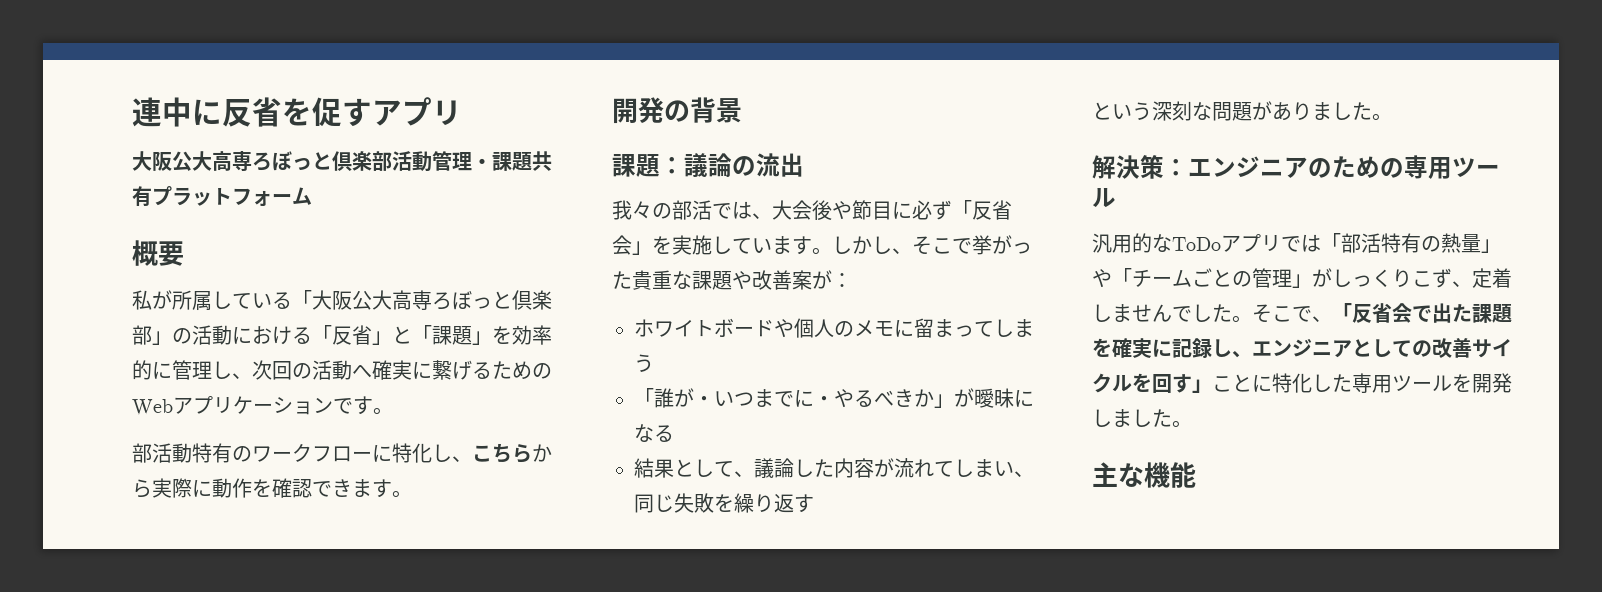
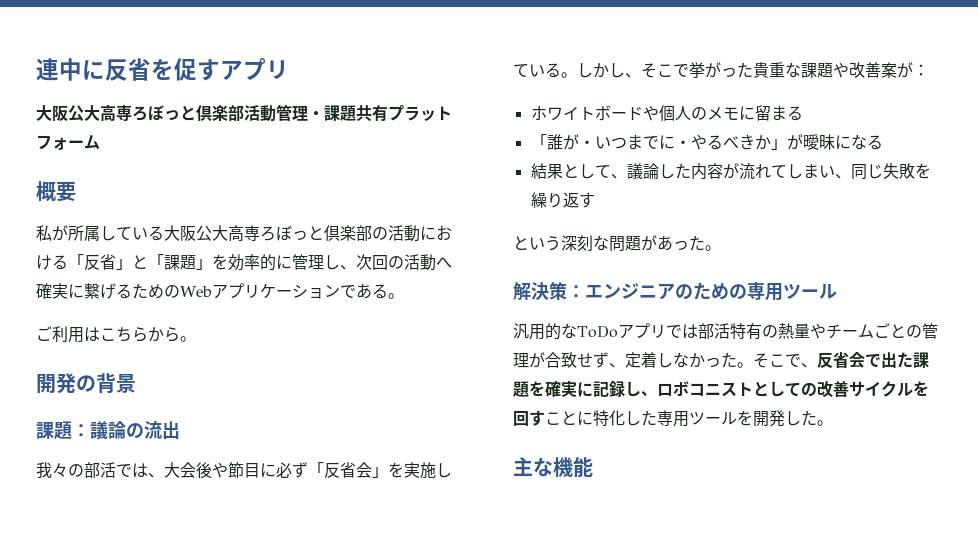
- 私が所属している「大阪公大高専ろぼっと倶楽部」の活動における「反省」と「課題」を効率的に管理し、次回の活動へ確実に繋げるためのWebアプリケーションです。
- 部活動特有のワークフローに特化し、こちらから実際に動作を確認できます。
+ 私が所属している大阪公大高専ろぼっと倶楽部の活動における「反省」と「課題」を効率的に管理し、次回の活動へ確実に繋げるためのWebアプリケーションである。
+ ご利用はこちらから。
- 我々の部活では、大会後や節目に必ず「反省会」を実施しています。
+ 我々の部活では、大会後や節目に必ず「反省会」を実施している。
- ホワイトボードや個人のメモに留まってしまう
+ ホワイトボードや個人のメモに留まる
- という深刻な問題がありました。
+ という深刻な問題があった。
- 汎用的なToDoアプリでは「部活特有の熱量」や「チームごとの管理」がしっくりこず、定着しませんでした。
+ 汎用的なToDoアプリでは部活特有の熱量やチームごとの管理が合致せず、定着しなかった。
- そこで、「反省会で出た課題を確実に記録し、エンジニアとしての改善サイクルを回す」ことに特化した専用ツールを開発しました。
+ そこで、反省会で出た課題を確実に記録し、ロボコニストとしての改善サイクルを回すことに特化した専用ツールを開発した。

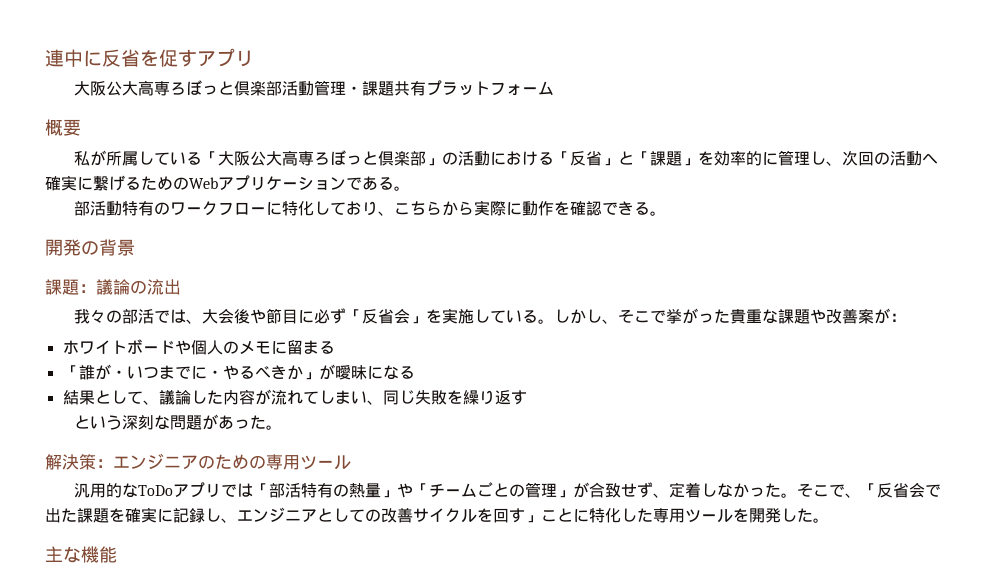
- 私が所属している大阪公大高専ろぼっと倶楽部の活動における「反省」と「課題」を効率的に管理し、次回の活動へ確実に繋げるためのWebアプリケーションである。
+ 私が所属している「大阪公大高専ろぼっと倶楽部」の活動における「反省」と「課題」を効率的に管理し、次回の活動へ確実に繋げるためのWebアプリケーションである。
- ご利用はこちらから。
+ 部活動特有のワークフローに特化しており、こちらから実際に動作を確認できる。
- 汎用的なToDoアプリでは部活特有の熱量やチームごとの管理が合致せず、定着しなかった。
+ 汎用的なToDoアプリでは「部活特有の熱量」や「チームごとの管理」が合致せず、定着しなかった。
- そこで、反省会で出た課題を確実に記録し、ロボコニストとしての改善サイクルを回すことに特化した専用ツールを開発した。
+ そこで、「反省会で出た課題を確実に記録し、エンジニアとしての改善サイクルを回す」ことに特化した専用ツールを開発した。

